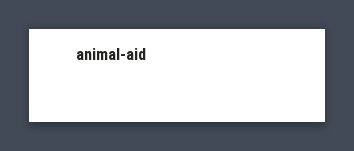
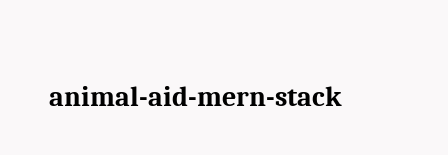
- animal-aid
+ animal-aid-mern-stack

